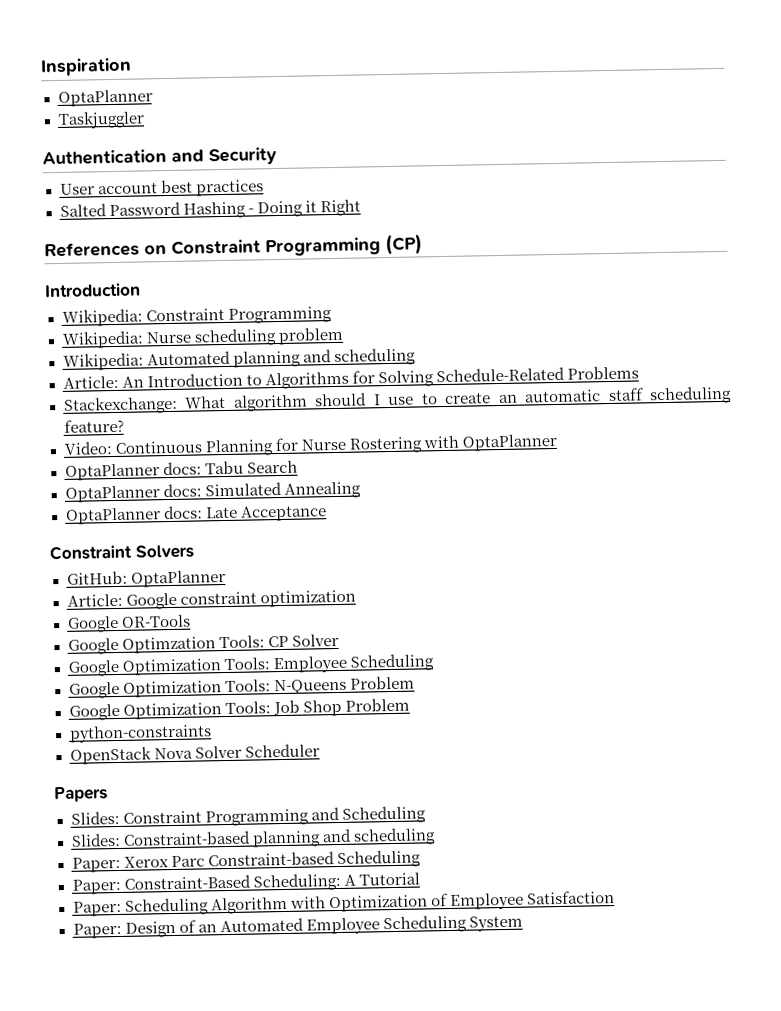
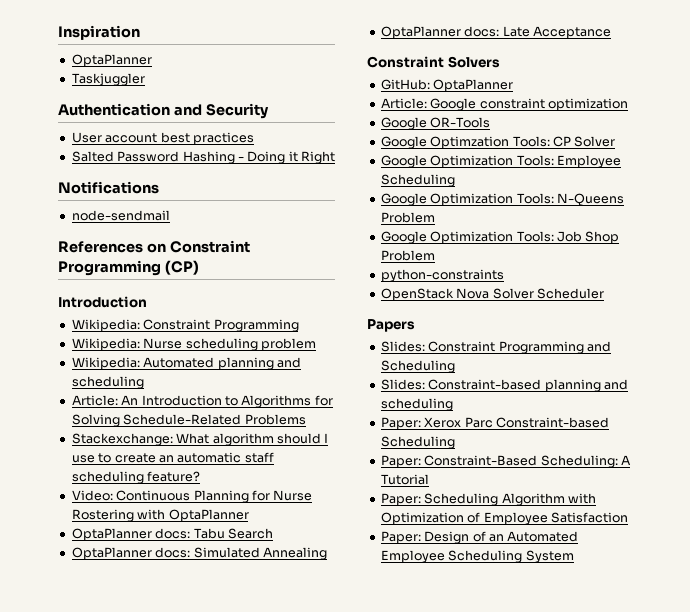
+ Notifications
+ node-sendmail

